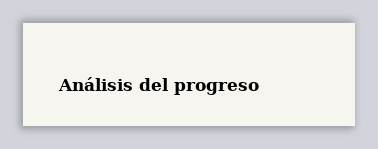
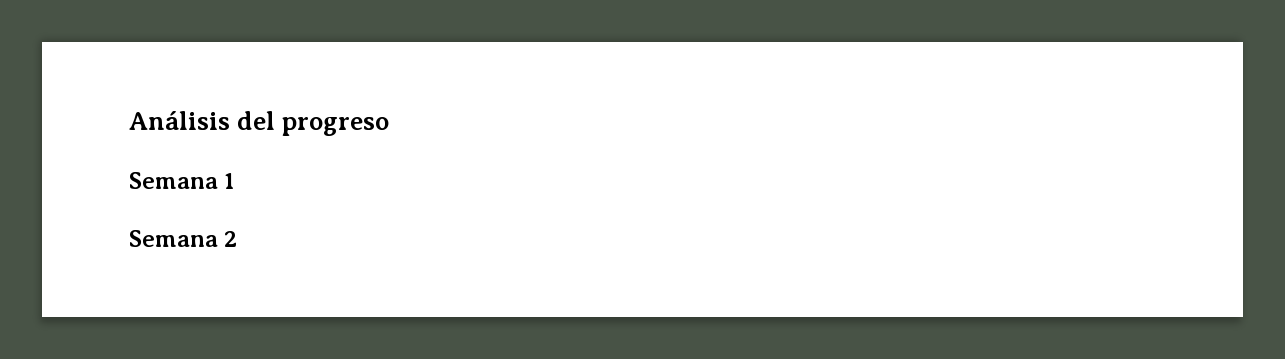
+ Semana 1
+ Semana 2

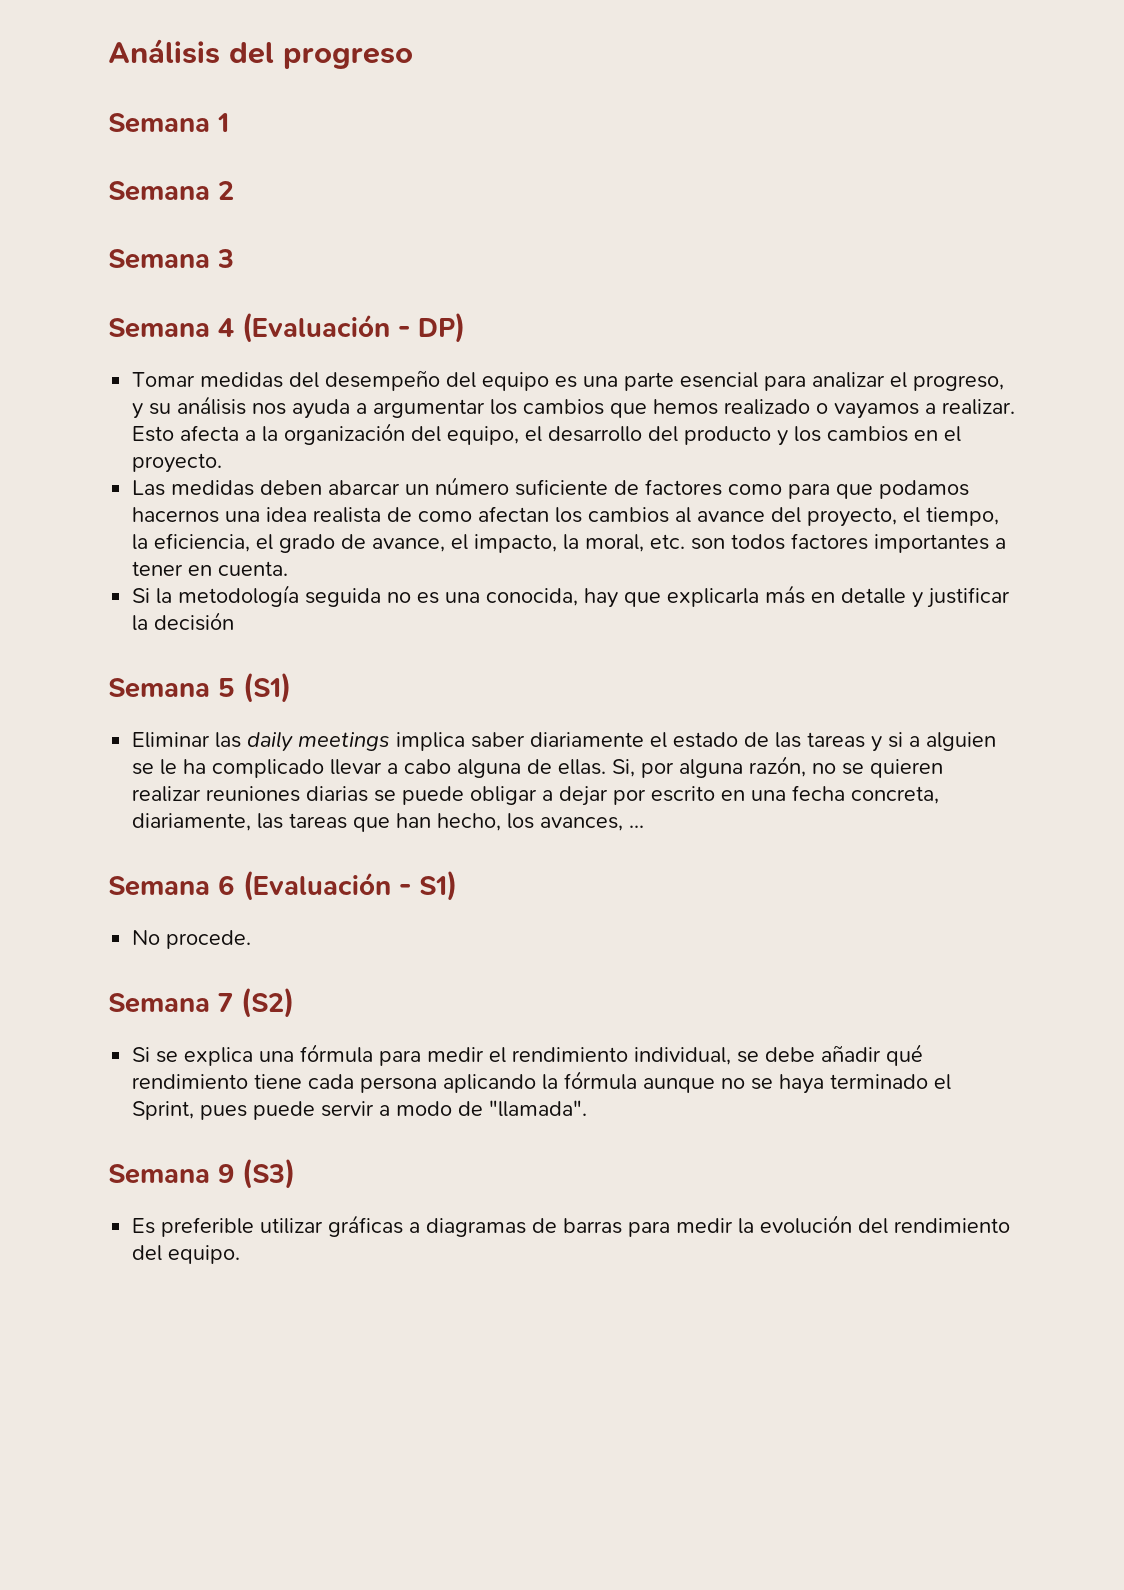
+ Semana 3
+ Semana 4 (Evaluación - DP)
+ Tomar medidas del desempeño del equipo es una parte esencial para analizar el progreso, y su análisis nos ayuda a argumentar los cambios que hemos realizado o vayamos a realizar. Esto afecta a la organización del equipo, el desarrollo del producto y los cambios en el proyecto.
+ Las medidas deben abarcar un número suficiente de factores como para que podamos hacernos una idea realista de como afectan los cambios al avance del proyecto, el tiempo, la eficiencia, el grado de avance, el impacto, la moral, etc. son todos factores importantes a tener en cuenta.
+ Si la metodología seguida no es una conocida, hay que explicarla más en detalle y justificar la decisión
+ Semana 5 (S1)
+ Eliminar las daily meetings implica saber diariamente el estado de las tareas y si a alguien se le ha complicado llevar a cabo alguna de ellas. Si, por alguna razón, no se quieren realizar reuniones diarias se puede obligar a dejar por escrito en una fecha concreta, diariamente, las tareas que han hecho, los avances, ...
+ Semana 6 (Evaluación - S1)
+ No procede.
+ Semana 7 (S2)
+ Si se explica una fórmula para medir el rendimiento individual, se debe añadir qué rendimiento tiene cada persona aplicando la fórmula aunque no se haya terminado el Sprint, pues puede servir a modo de "llamada".
+ Semana 9 (S3)
+ Es preferible utilizar gráficas a diagramas de barras para medir la evolución del rendimiento del equipo.

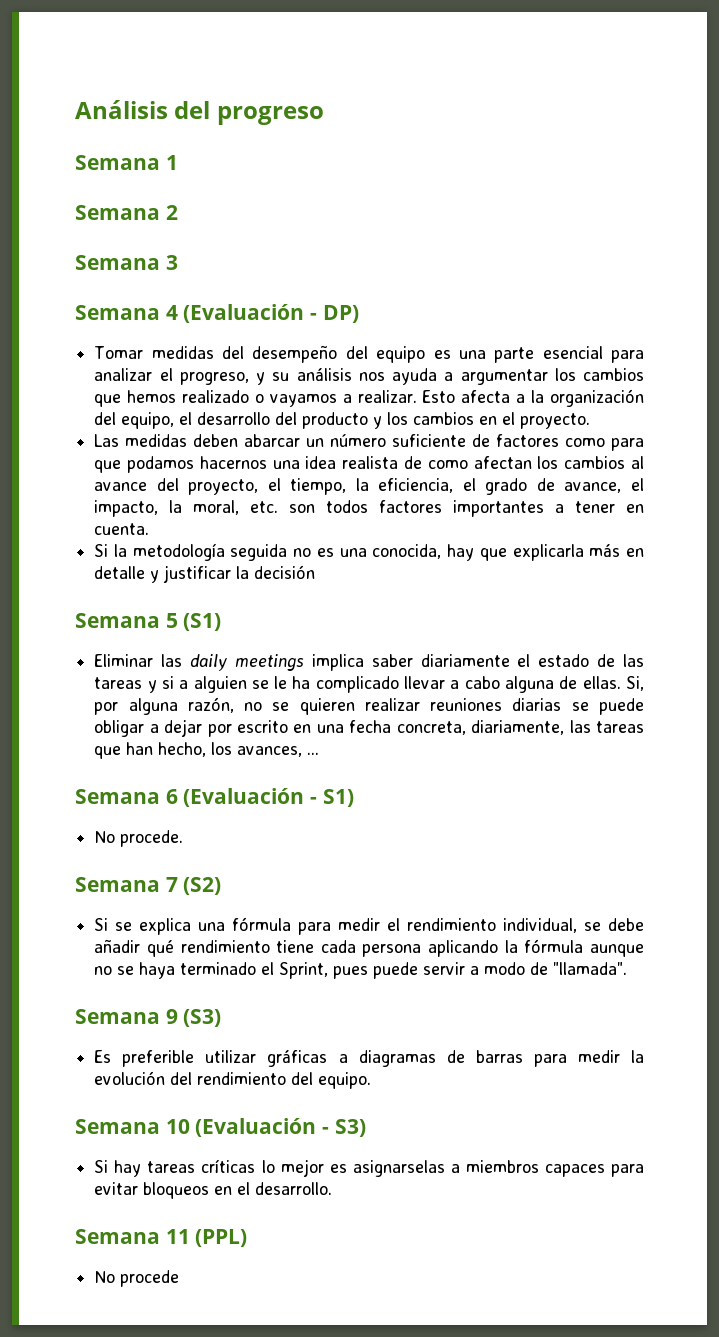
+ Semana 10 (Evaluación - S3)
+ Si hay tareas críticas lo mejor es asignarselas a miembros capaces para evitar bloqueos en el desarrollo.
+ Semana 11 (PPL)
+ No procede

